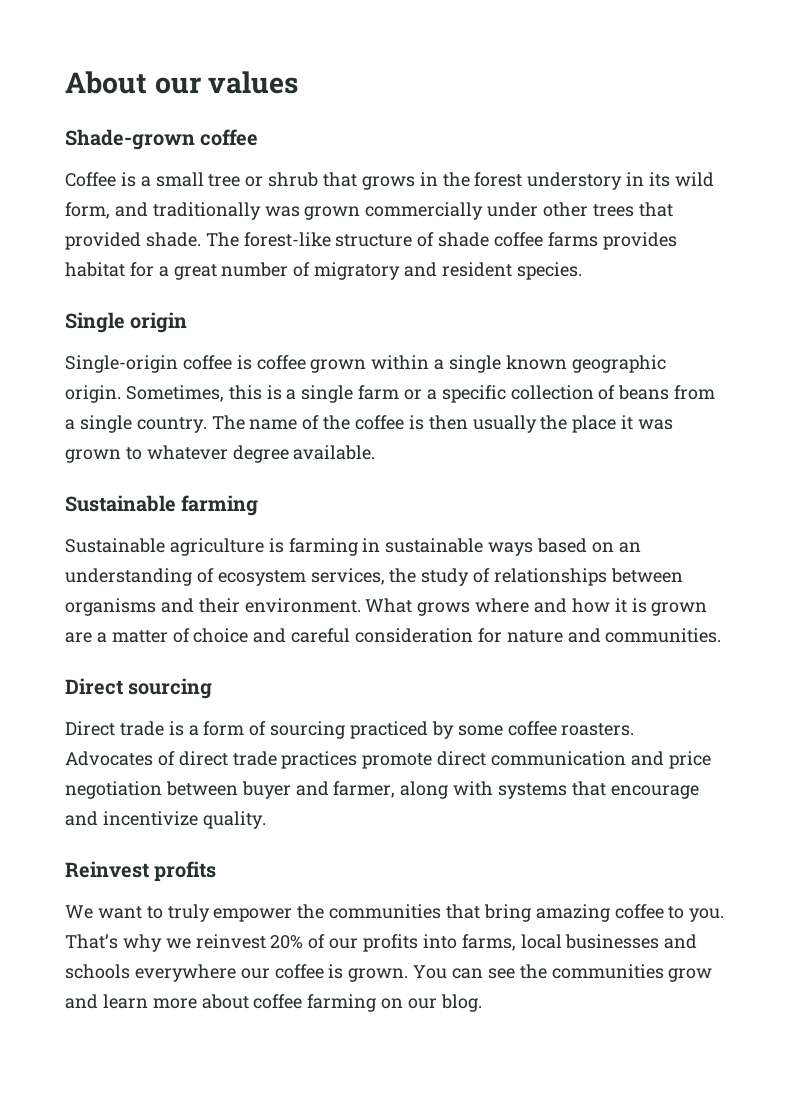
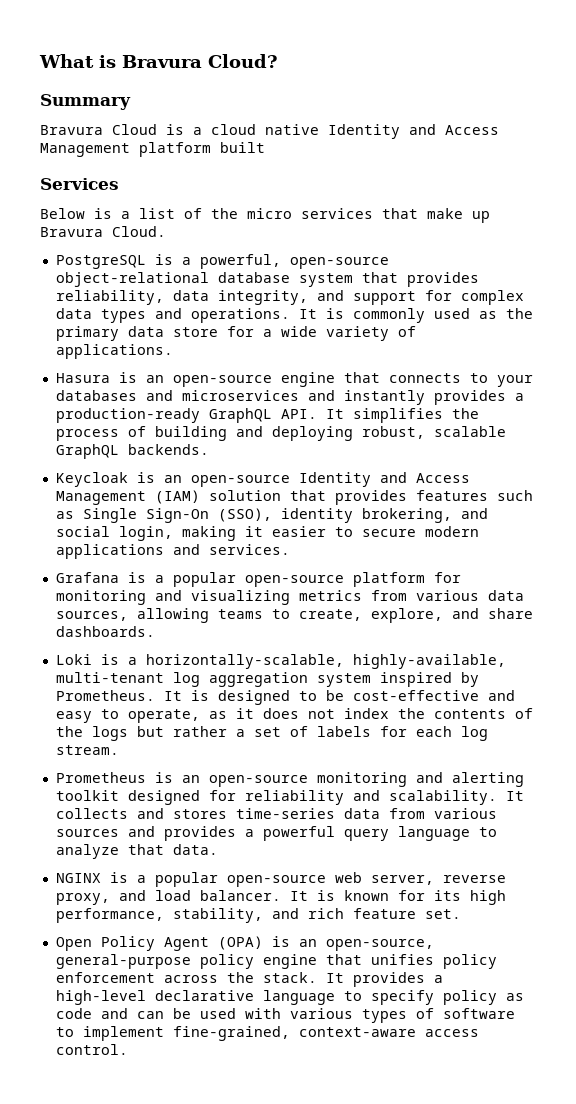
- About our values
- Shade-grown coffee
- Coffee is a small tree or shrub that grows in the forest understory in its wild form, and traditionally was grown commercially under other trees that provided shade. The forest-like structure of shade coffee farms provides habitat for a great number of migratory and resident species.
- Single origin
- Single-origin coffee is coffee grown within a single known geographic origin. Sometimes, this is a single farm or a specific collection of beans from a single country. The name of the coffee is then usually the place it was grown to whatever degree available.
- Sustainable farming
- Sustainable agriculture is farming in sustainable ways based on an understanding of ecosystem services, the study of relationships between organisms and their environment. What grows where and how it is grown are a matter of choice and careful consideration for nature and communities.
- Direct sourcing
- Direct trade is a form of sourcing practiced by some coffee roasters. Advocates of direct trade practices promote direct communication and price negotiation between buyer and farmer, along with systems that encourage and incentivize quality.
- Reinvest profits
- We want to truly empower the communities that bring amazing coffee to you. That’s why we reinvest 20% of our profits into farms, local businesses and schools everywhere our coffee is grown. You can see the communities grow and learn more about coffee farming on our blog.
+ What is Bravura Cloud?
+ Summary
+ Bravura Cloud is a cloud native Identity and Access Management platform built
+ Services
+ Below is a list of the micro services that make up Bravura Cloud.
+ PostgreSQL is a powerful, open-source object-relational database system that provides reliability, data integrity, and support for complex data types and operations. It is commonly used as the primary data store for a wide variety of applications.
+ Hasura is an open-source engine that connects to your databases and microservices and instantly provides a production-ready GraphQL API. It simplifies the process of building and deploying robust, scalable GraphQL backends.
+ Keycloak is an open-source Identity and Access Management (IAM) solution that provides features such as Single Sign-On (SSO), identity brokering, and social login, making it easier to secure modern applications and services.
+ Grafana is a popular open-source platform for monitoring and visualizing metrics from various data sources, allowing teams to create, explore, and share dashboards.
+ Loki is a horizontally-scalable, highly-available, multi-tenant log aggregation system inspired by Prometheus. It is designed to be cost-effective and easy to operate, as it does not index the contents of the logs but rather a set of labels for each log stream.
+ Prometheus is an open-source monitoring and alerting toolkit designed for reliability and scalability. It collects and stores time-series data from various sources and provides a powerful query language to analyze that data.
+ NGINX is a popular open-source web server, reverse proxy, and load balancer. It is known for its high performance, stability, and rich feature set.
+ Open Policy Agent (OPA) is an open-source, general-purpose policy engine that unifies policy enforcement across the stack. It provides a high-level declarative language to specify policy as code and can be used with various types of software to implement fine-grained, context-aware access control.

